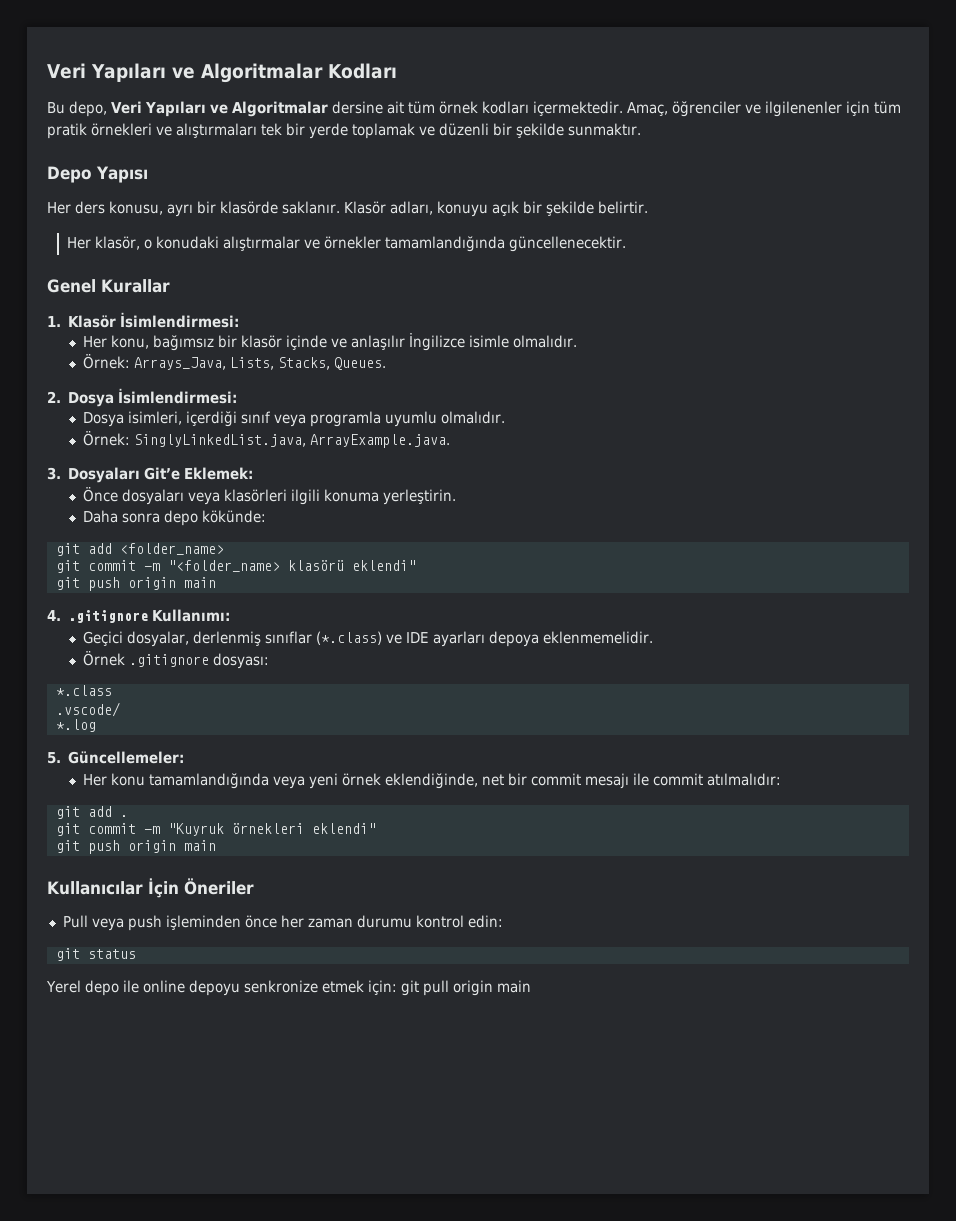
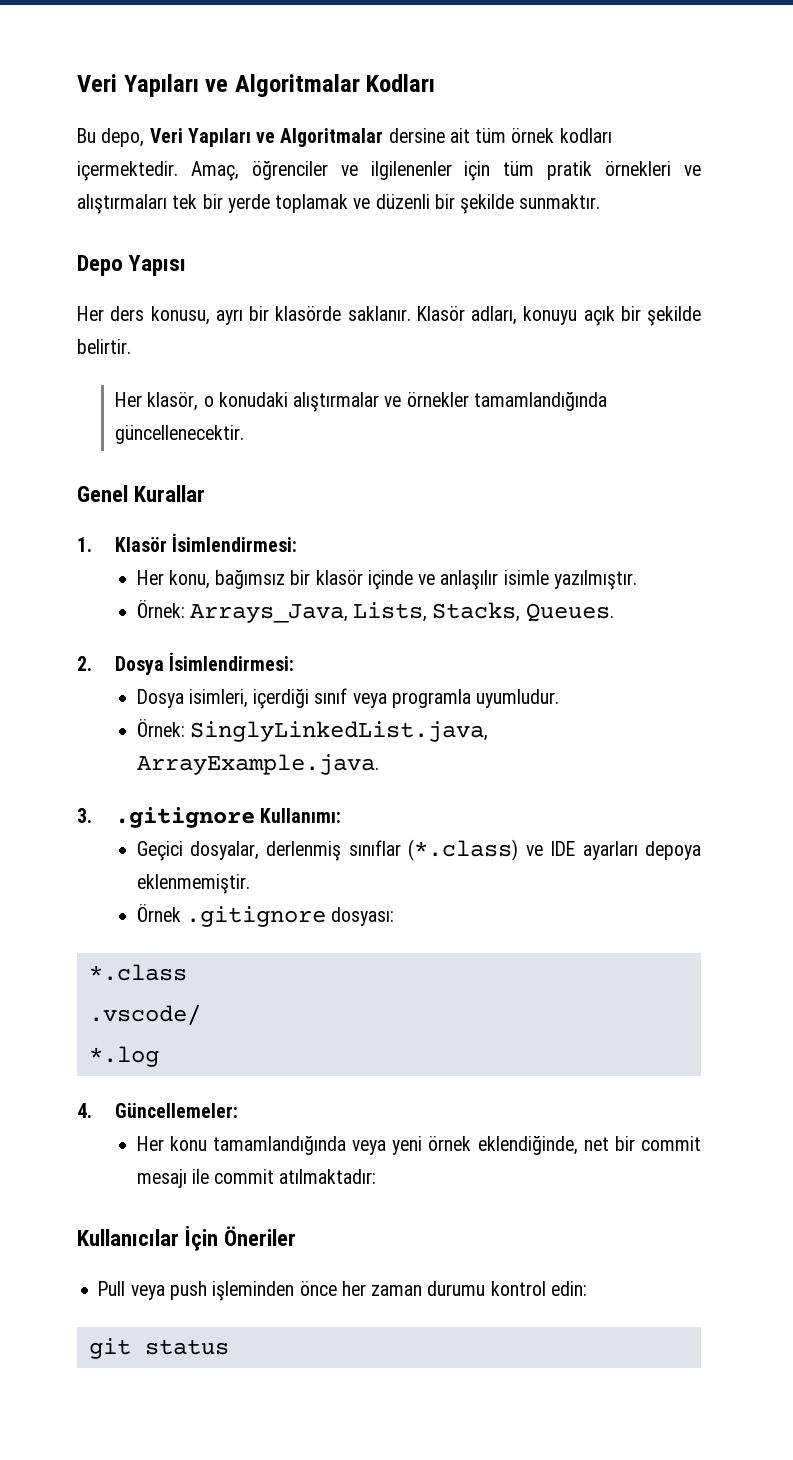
- Her konu, bağımsız bir klasör içinde ve anlaşılır İngilizce isimle olmalıdır.
+ Her konu, bağımsız bir klasör içinde ve anlaşılır isimle yazılmıştır.
- Dosya isimleri, içerdiği sınıf veya programla uyumlu olmalıdır.
+ Dosya isimleri, içerdiği sınıf veya programla uyumludur.
- 3. Dosyaları Git’e Eklemek:
- Önce dosyaları veya klasörleri ilgili konuma yerleştirin.
- Daha sonra depo kökünde:
- git add <folder_name>
- git commit -m "<folder_name> klasörü eklendi"
- git push origin main
- 4. .gitignore Kullanımı:
+ 3. .gitignore Kullanımı:
- Geçici dosyalar, derlenmiş sınıflar (*.class) ve IDE ayarları depoya eklenmemelidir.
+ Geçici dosyalar, derlenmiş sınıflar (*.class) ve IDE ayarları depoya eklenmemiştir.
- 5. Güncellemeler:
+ 4. Güncellemeler:
- Her konu tamamlandığında veya yeni örnek eklendiğinde, net bir commit mesajı ile commit atılmalıdır:
- git add .
- git commit -m "Kuyruk örnekleri eklendi"
- git push origin main
+ Her konu tamamlandığında veya yeni örnek eklendiğinde, net bir commit mesajı ile commit atılmaktadır:
- Yerel depo ile online depoyu senkronize etmek için: git pull origin main

